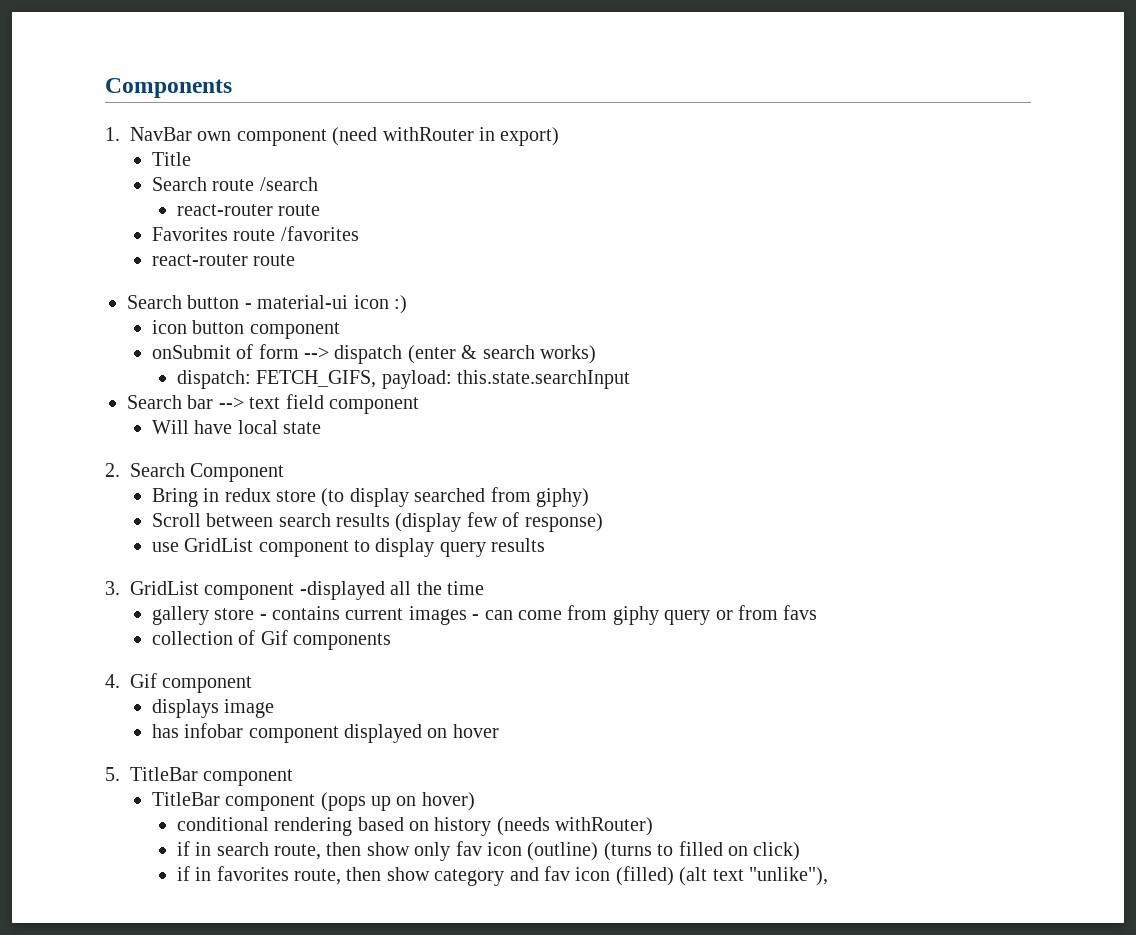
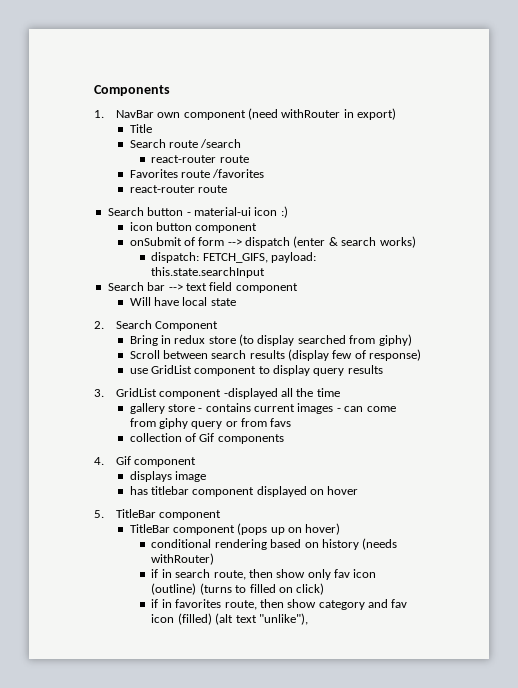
- has infobar component displayed on hover
+ has titlebar component displayed on hover

